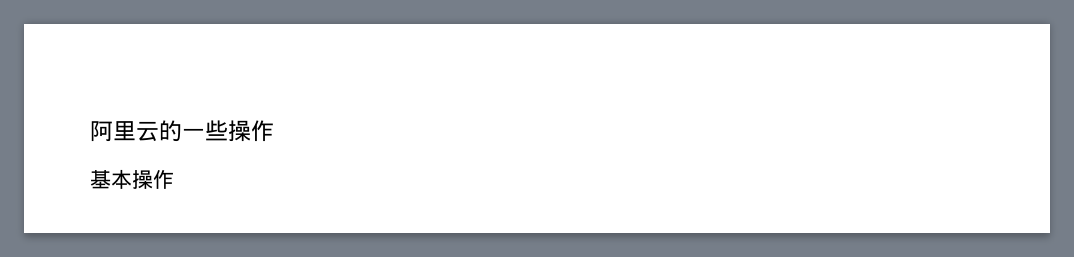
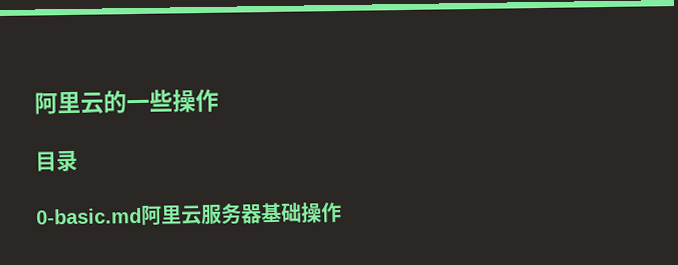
- 基本操作
+ 目录
+ 0-basic.md阿里云服务器基础操作

